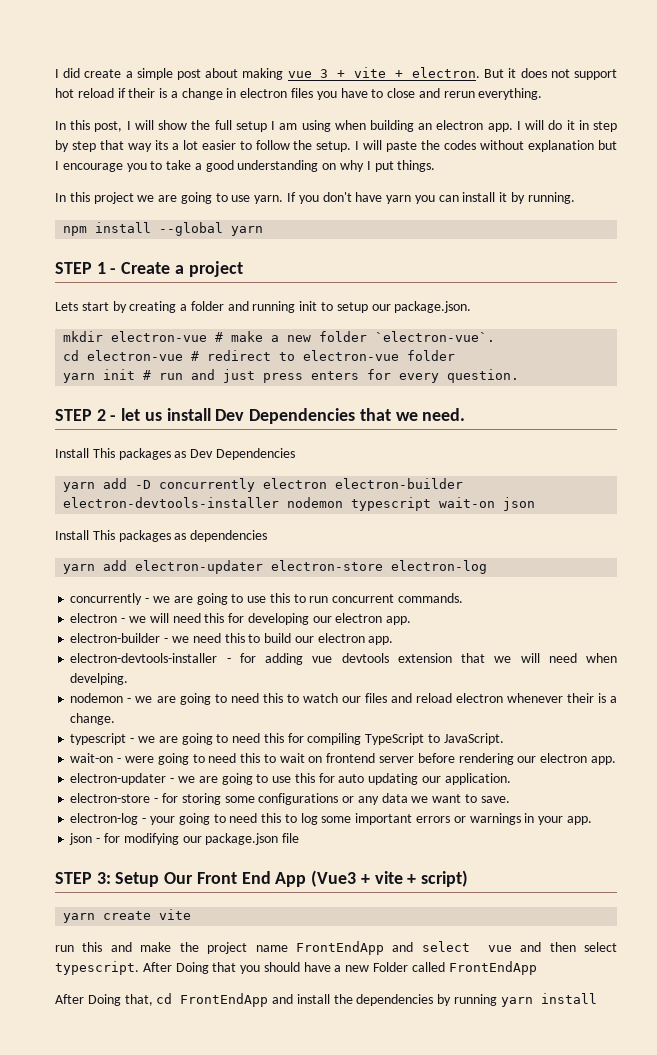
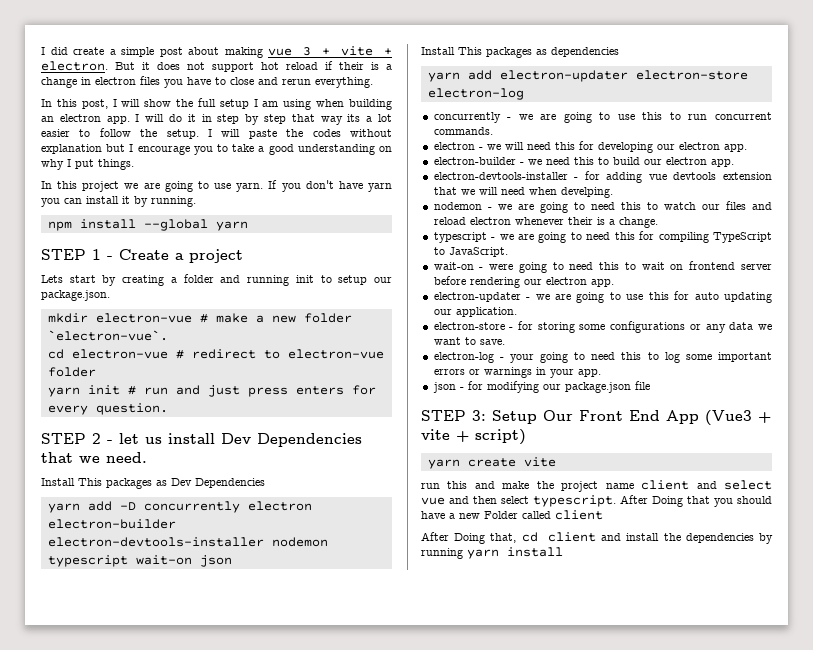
- run this and make the project name FrontEndApp and select vue and then select typescript.
+ run this and make the project name client and select vue and then select typescript.
- After Doing that you should have a new Folder called FrontEndApp
+ After Doing that you should have a new Folder called client
- After Doing that, cd FrontEndApp and install the dependencies by running yarn install
+ After Doing that, cd client and install the dependencies by running yarn install

